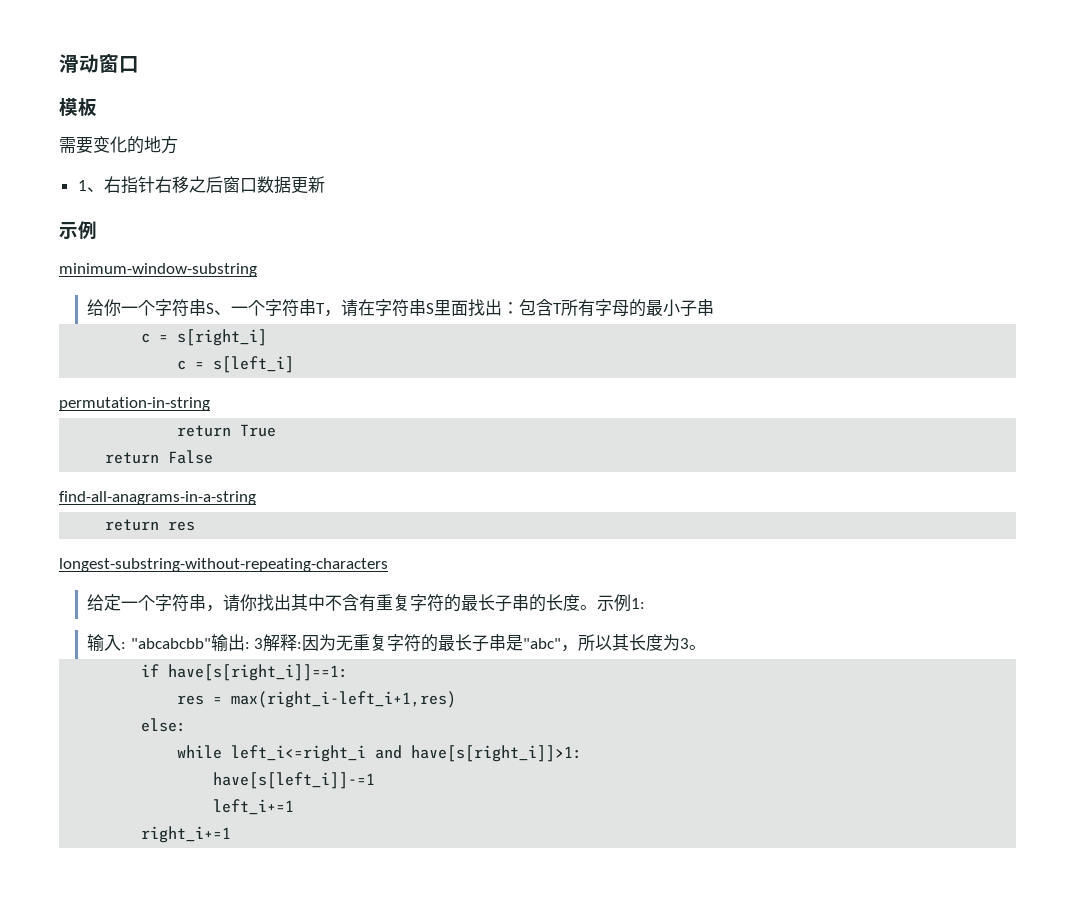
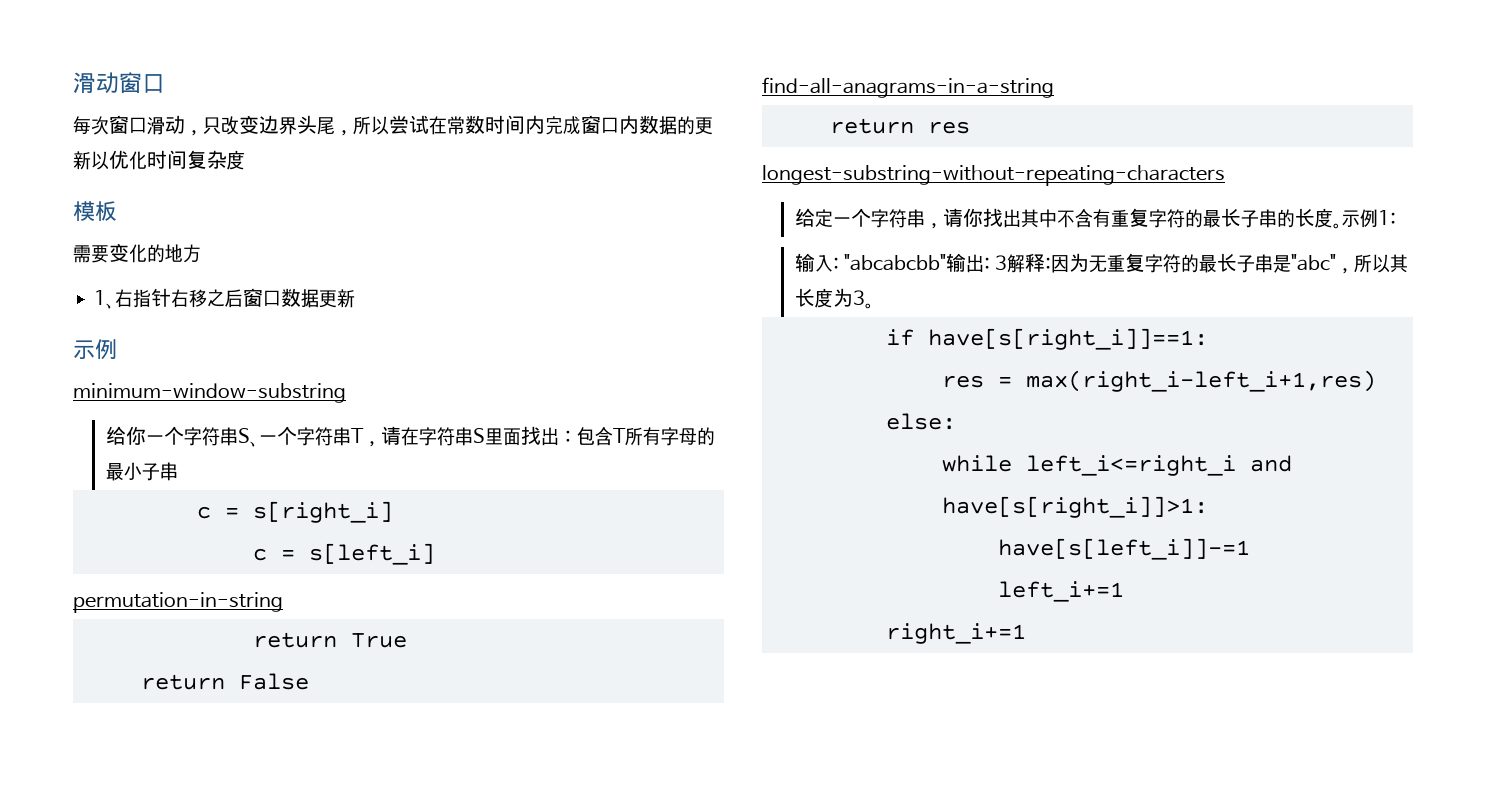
+ 每次窗口滑动，只改变边界头尾，所以尝试在常数时间内完成窗口内数据的更新以优化时间复杂度

